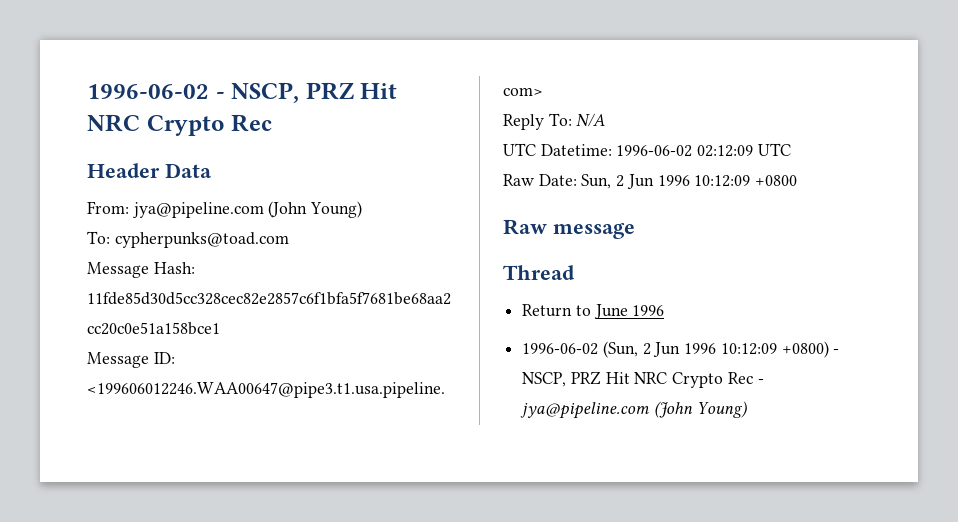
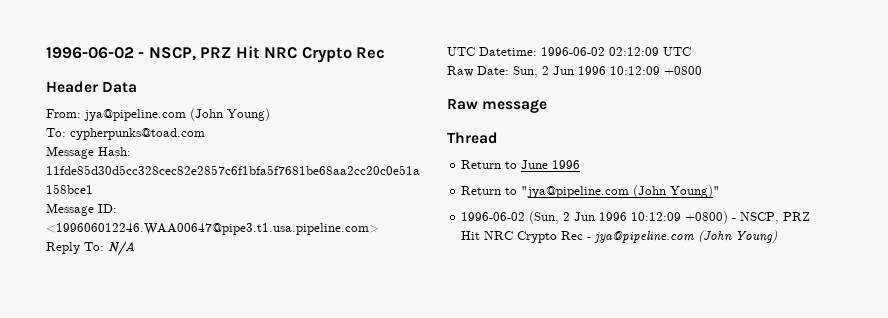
+ Return to "jya@pipeline.com (John Young)"

